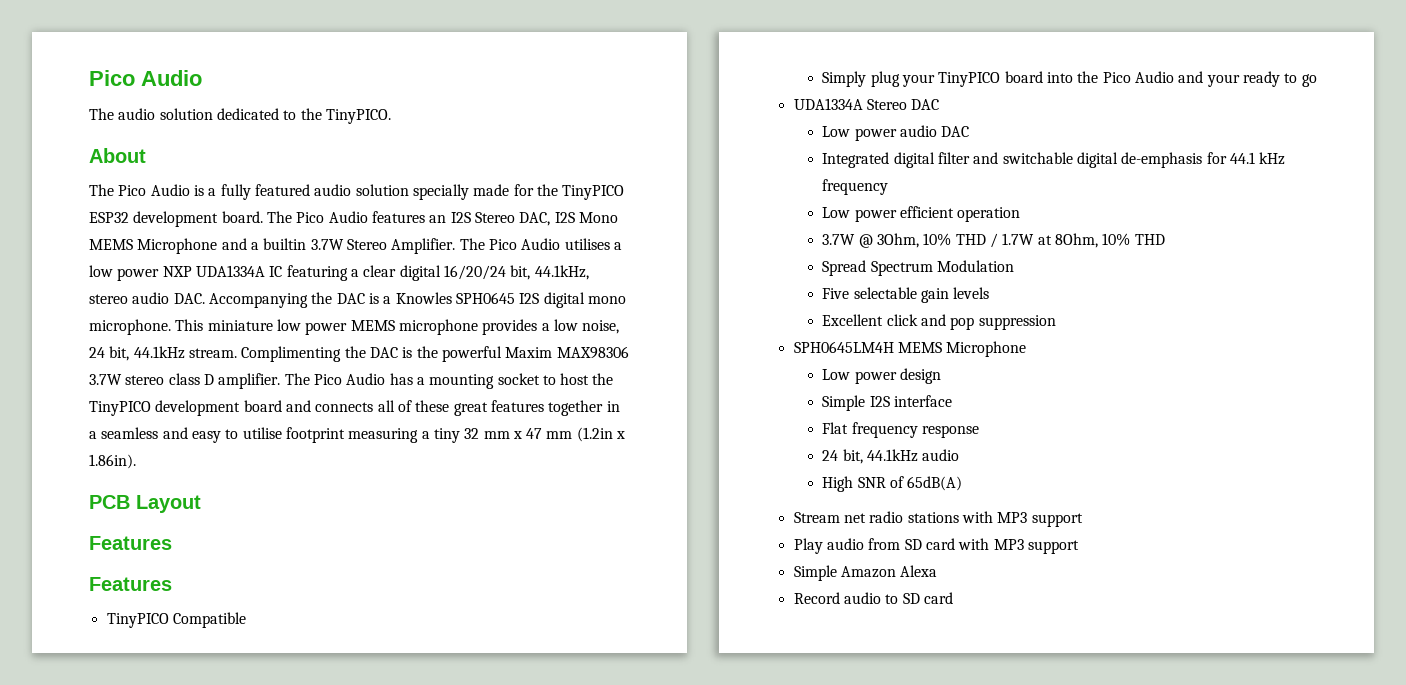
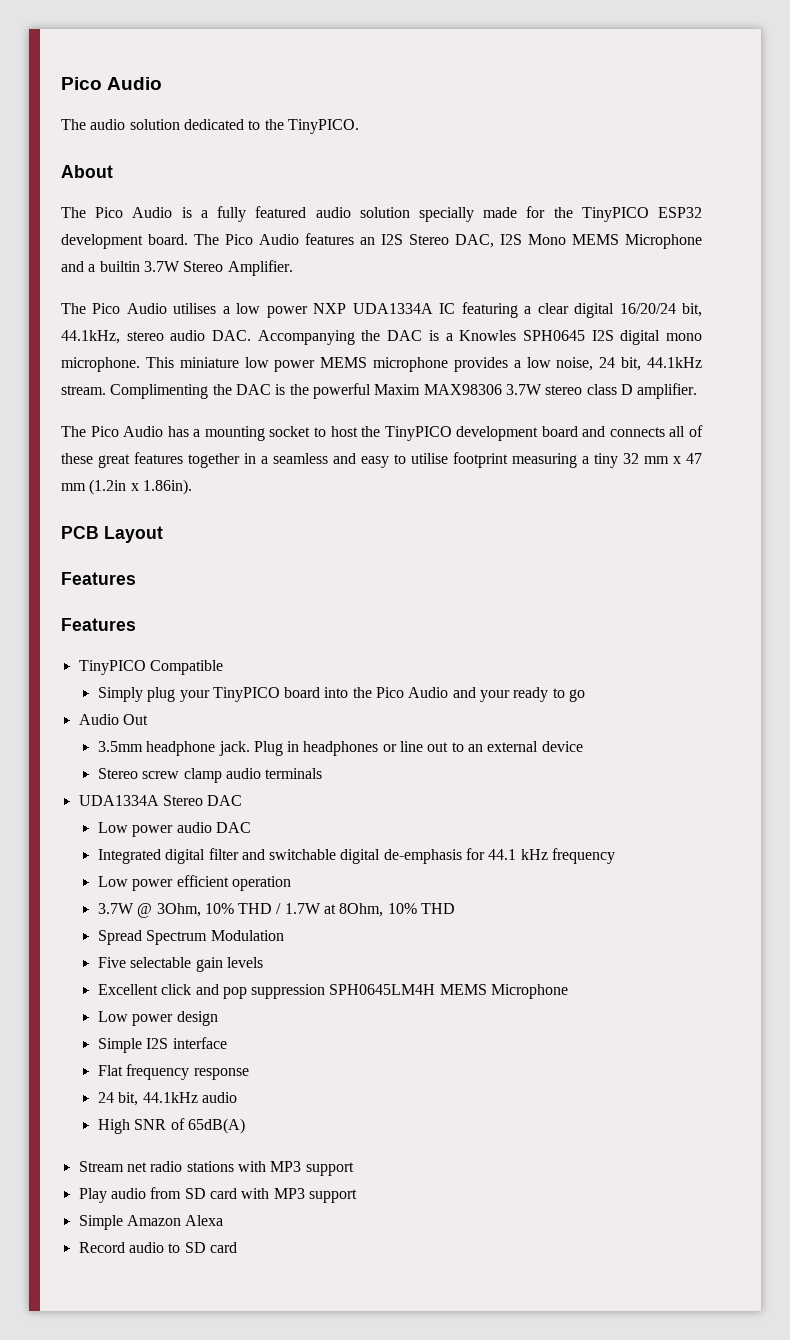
- The Pico Audio features an I2S Stereo DAC, I2S Mono MEMS Microphone and a builtin 3.7W Stereo Amplifier. The Pico Audio utilises a low power NXP UDA1334A IC featuring a clear digital 16/20/24 bit, 44.1kHz, stereo audio DAC. Accompanying the DAC is a Knowles SPH0645 I2S digital mono microphone.
+ The Pico Audio features an I2S Stereo DAC, I2S Mono MEMS Microphone and a builtin 3.7W Stereo Amplifier.
+ The Pico Audio utilises a low power NXP UDA1334A IC featuring a clear digital 16/20/24 bit, 44.1kHz, stereo audio DAC. Accompanying the DAC is a Knowles SPH0645 I2S digital mono microphone.
- Complimenting the DAC is the powerful Maxim MAX98306 3.7W stereo class D amplifier. The Pico Audio has a mounting socket to host the TinyPICO development board and connects all of these great features together in a seamless and easy to utilise footprint measuring a tiny 32 mm x 47 mm (1.2in x 1.86in).
+ Complimenting the DAC is the powerful Maxim MAX98306 3.7W stereo class D amplifier.
+ The Pico Audio has a mounting socket to host the TinyPICO development board and connects all of these great features together in a seamless and easy to utilise footprint measuring a tiny 32 mm x 47 mm (1.2in x 1.86in).
+ Audio Out
+ 3.5mm headphone jack. Plug in headphones or line out to an external device
+ Stereo screw clamp audio terminals
- Excellent click and pop suppression
- SPH0645LM4H MEMS Microphone
+ Excellent click and pop suppression SPH0645LM4H MEMS Microphone

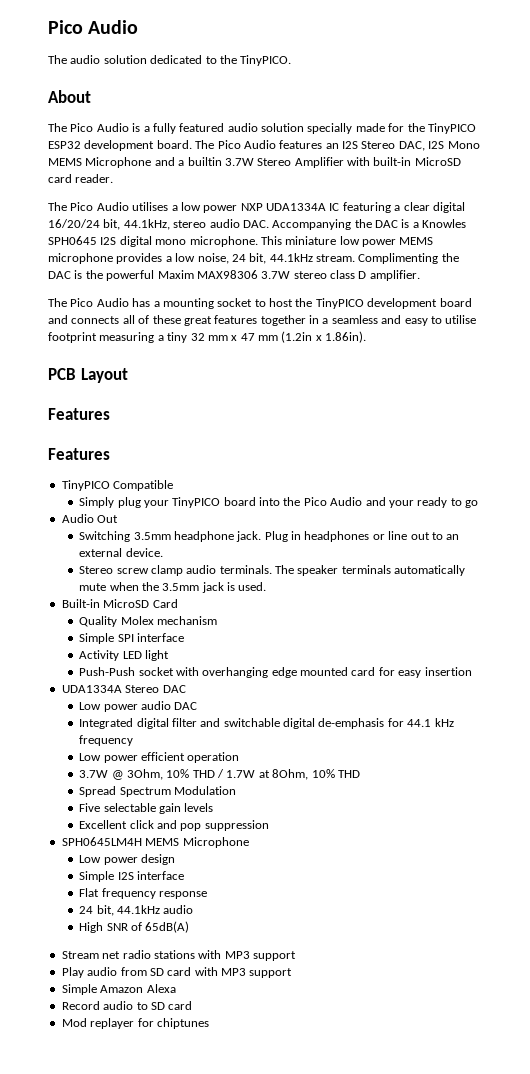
- The Pico Audio features an I2S Stereo DAC, I2S Mono MEMS Microphone and a builtin 3.7W Stereo Amplifier.
+ The Pico Audio features an I2S Stereo DAC, I2S Mono MEMS Microphone and a builtin 3.7W Stereo Amplifier with built-in MicroSD card reader.
- 3.5mm headphone jack.
+ Switching 3.5mm headphone jack.
- Plug in headphones or line out to an external device
+ Plug in headphones or line out to an external device.
- Stereo screw clamp audio terminals
+ Stereo screw clamp audio terminals. The speaker terminals automatically mute when the 3.5mm jack is used.
+ Built-in MicroSD Card
+ Quality Molex mechanism
+ Simple SPI interface
+ Activity LED light
+ Push-Push socket with overhanging edge mounted card for easy insertion
- Excellent click and pop suppression SPH0645LM4H MEMS Microphone
+ Excellent click and pop suppression
+ SPH0645LM4H MEMS Microphone
+ Mod replayer for chiptunes

